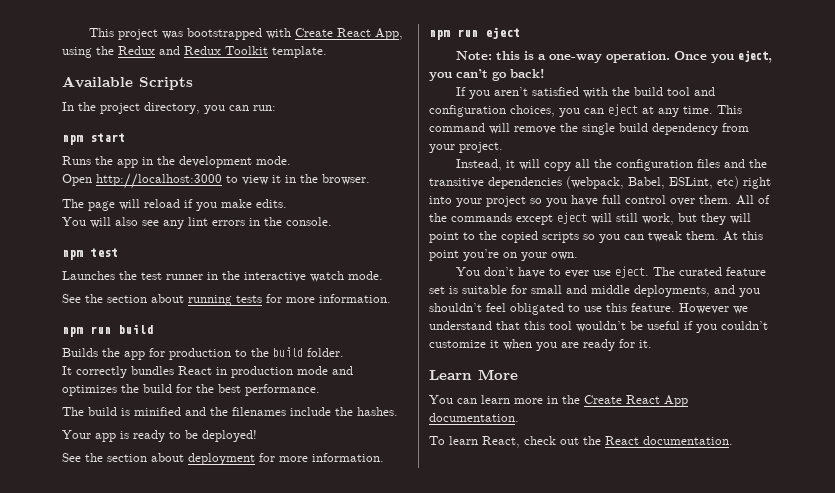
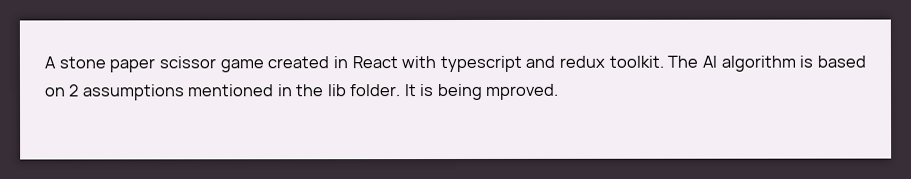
- This project was bootstrapped with Create React App, using the Redux and Redux Toolkit template.
- Available Scripts
- In the project directory, you can run:
- npm start
- Runs the app in the development mode.
- Open http://localhost:3000 to view it in the browser.
- The page will reload if you make edits.
- You will also see any lint errors in the console.
- npm test
- Launches the test runner in the interactive watch mode.
- See the section about running tests for more information.
- npm run build
- Builds the app for production to the build folder.
- It correctly bundles React in production mode and optimizes the build for the best performance.
- The build is minified and the filenames include the hashes.
- Your app is ready to be deployed!
- See the section about deployment for more information.
- npm run eject
- Note: this is a one-way operation. Once you eject, you can’t go back!
- If you aren’t satisfied with the build tool and configuration choices, you can eject at any time. This command will remove the single build dependency from your project.
- Instead, it will copy all the configuration files and the transitive dependencies (webpack, Babel, ESLint, etc) right into your project so you have full control over them. All of the commands except eject will still work, but they will point to the copied scripts so you can tweak them. At this point you’re on your own.
- You don’t have to ever use eject. The curated feature set is suitable for small and middle deployments, and you shouldn’t feel obligated to use this feature. However we understand that this tool wouldn’t be useful if you couldn’t customize it when you are ready for it.
- Learn More
- You can learn more in the Create React App documentation.
- To learn React, check out the React documentation.
+ A stone paper scissor game created in React with typescript and redux toolkit. The AI algorithm is based on 2 assumptions mentioned in the lib folder. It is being mproved.

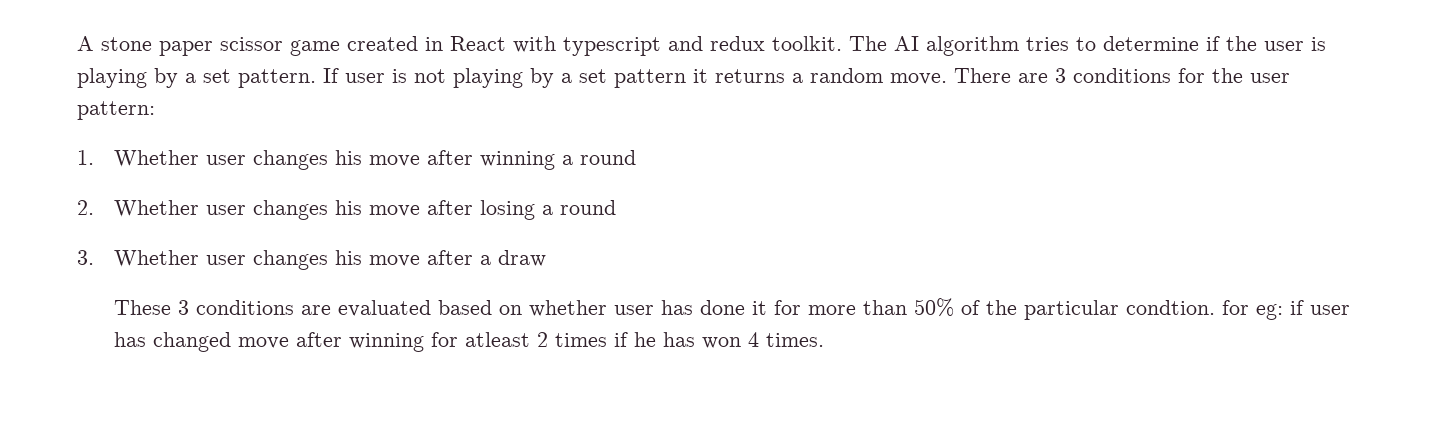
- The AI algorithm is based on 2 assumptions mentioned in the lib folder. It is being mproved.
+ The AI algorithm tries to determine if the user is playing by a set pattern. If user is not playing by a set pattern it returns a random move. There are 3 conditions for the user pattern:
+ 1. Whether user changes his move after winning a round
+ 2. Whether user changes his move after losing a round
+ 3. Whether user changes his move after a draw
+ These 3 conditions are evaluated based on whether user has done it for more than 50% of the particular condtion. for eg: if user has changed move after winning for atleast 2 times if he has won 4 times.

